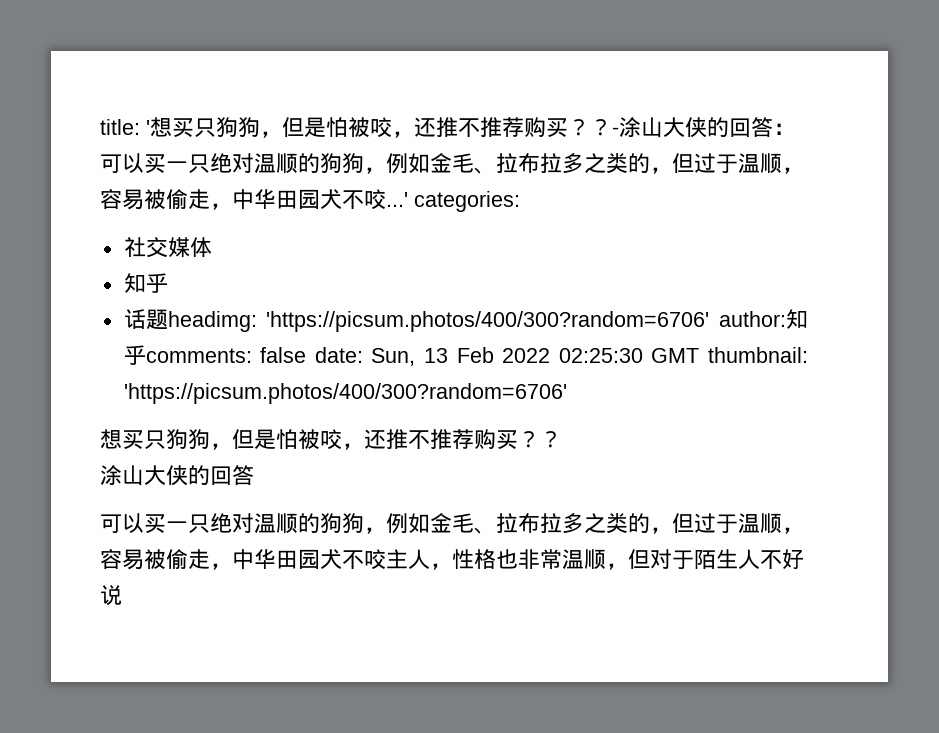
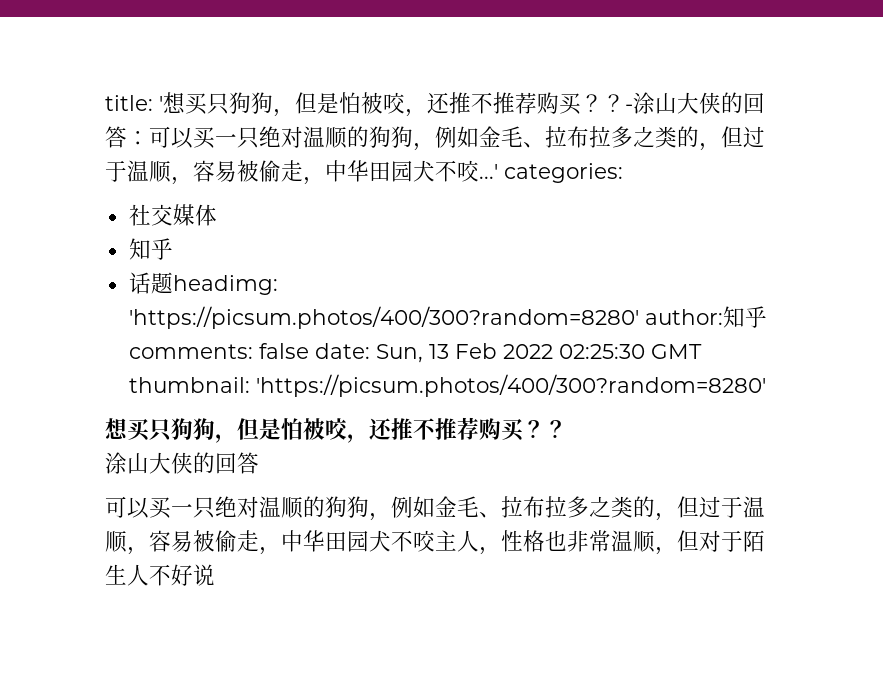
- 话题headimg: 'https://picsum.photos/400/300?random=6706' author:知乎comments: false date: Sun, 13 Feb 2022 02:25:30 GMT thumbnail: 'https://picsum.photos/400/300?random=6706'
+ 话题headimg: 'https://picsum.photos/400/300?random=8280' author:知乎comments: false date: Sun, 13 Feb 2022 02:25:30 GMT thumbnail: 'https://picsum.photos/400/300?random=8280'

